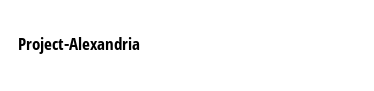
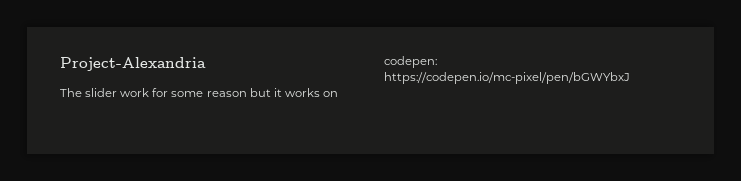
+ The slider work for some reason but it works on codepen: https://codepen.io/mc-pixel/pen/bGWYbxJ

